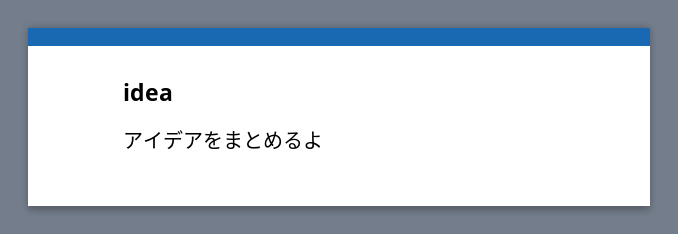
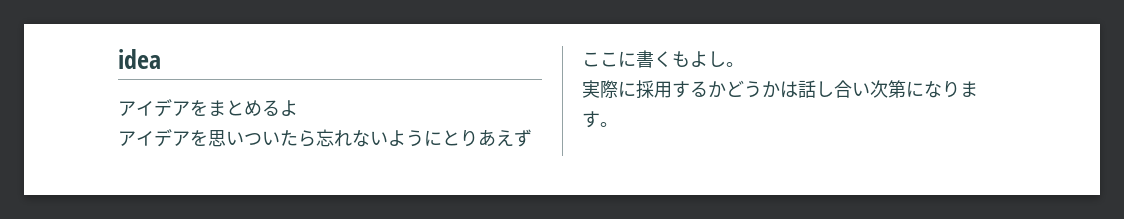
+ アイデアを思いついたら忘れないようにとりあえずここに書くもよし。
+ 実際に採用するかどうかは話し合い次第になります。

